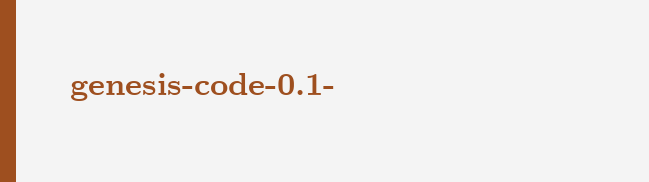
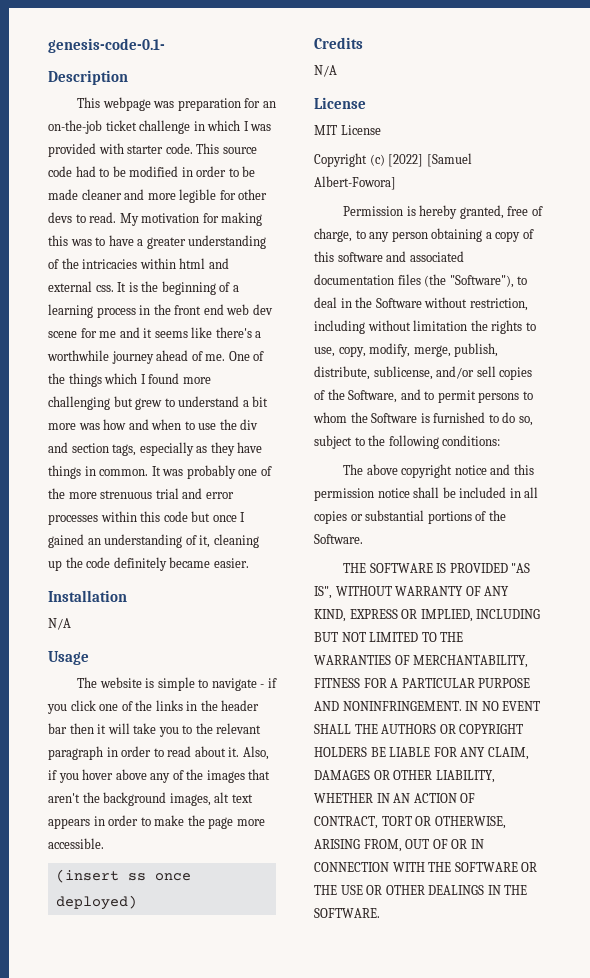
+ Description
+ This webpage was preparation for an on-the-job ticket challenge in which I was provided with starter code. This source code had to be modified in order to be made cleaner and more legible for other devs to read. My motivation for making this was to have a greater understanding of the intricacies within html and external css. It is the beginning of a learning process in the front end web dev scene for me and it seems like there's a worthwhile journey ahead of me. One of the things which I found more challenging but grew to understand a bit more was how and when to use the div and section tags, especially as they have things in common. It was probably one of the more strenuous trial and error processes within this code but once I gained an understanding of it, cleaning up the code definitely became easier.
+ Installation
+ N/A
+ Usage
+ The website is simple to navigate - if you click one of the links in the header bar then it will take you to the relevant paragraph in order to read about it. Also, if you hover above any of the images that aren't the background images, alt text appears in order to make the page more accessible.
+ (insert ss once deployed)
+ Credits
+ N/A
+ License
+ MIT License
+ Copyright (c) [2022] [Samuel Albert-Fowora]
+ Permission is hereby granted, free of charge, to any person obtaining a copy of this software and associated documentation files (the "Software"), to deal in the Software without restriction, including without limitation the rights to use, copy, modify, merge, publish, distribute, sublicense, and/or sell copies of the Software, and to permit persons to whom the Software is furnished to do so, subject to the following conditions:
+ The above copyright notice and this permission notice shall be included in all copies or substantial portions of the Software.
+ THE SOFTWARE IS PROVIDED "AS IS", WITHOUT WARRANTY OF ANY KIND, EXPRESS OR IMPLIED, INCLUDING BUT NOT LIMITED TO THE WARRANTIES OF MERCHANTABILITY, FITNESS FOR A PARTICULAR PURPOSE AND NONINFRINGEMENT. IN NO EVENT SHALL THE AUTHORS OR COPYRIGHT HOLDERS BE LIABLE FOR ANY CLAIM, DAMAGES OR OTHER LIABILITY, WHETHER IN AN ACTION OF CONTRACT, TORT OR OTHERWISE, ARISING FROM, OUT OF OR IN CONNECTION WITH THE SOFTWARE OR THE USE OR OTHER DEALINGS IN THE SOFTWARE.

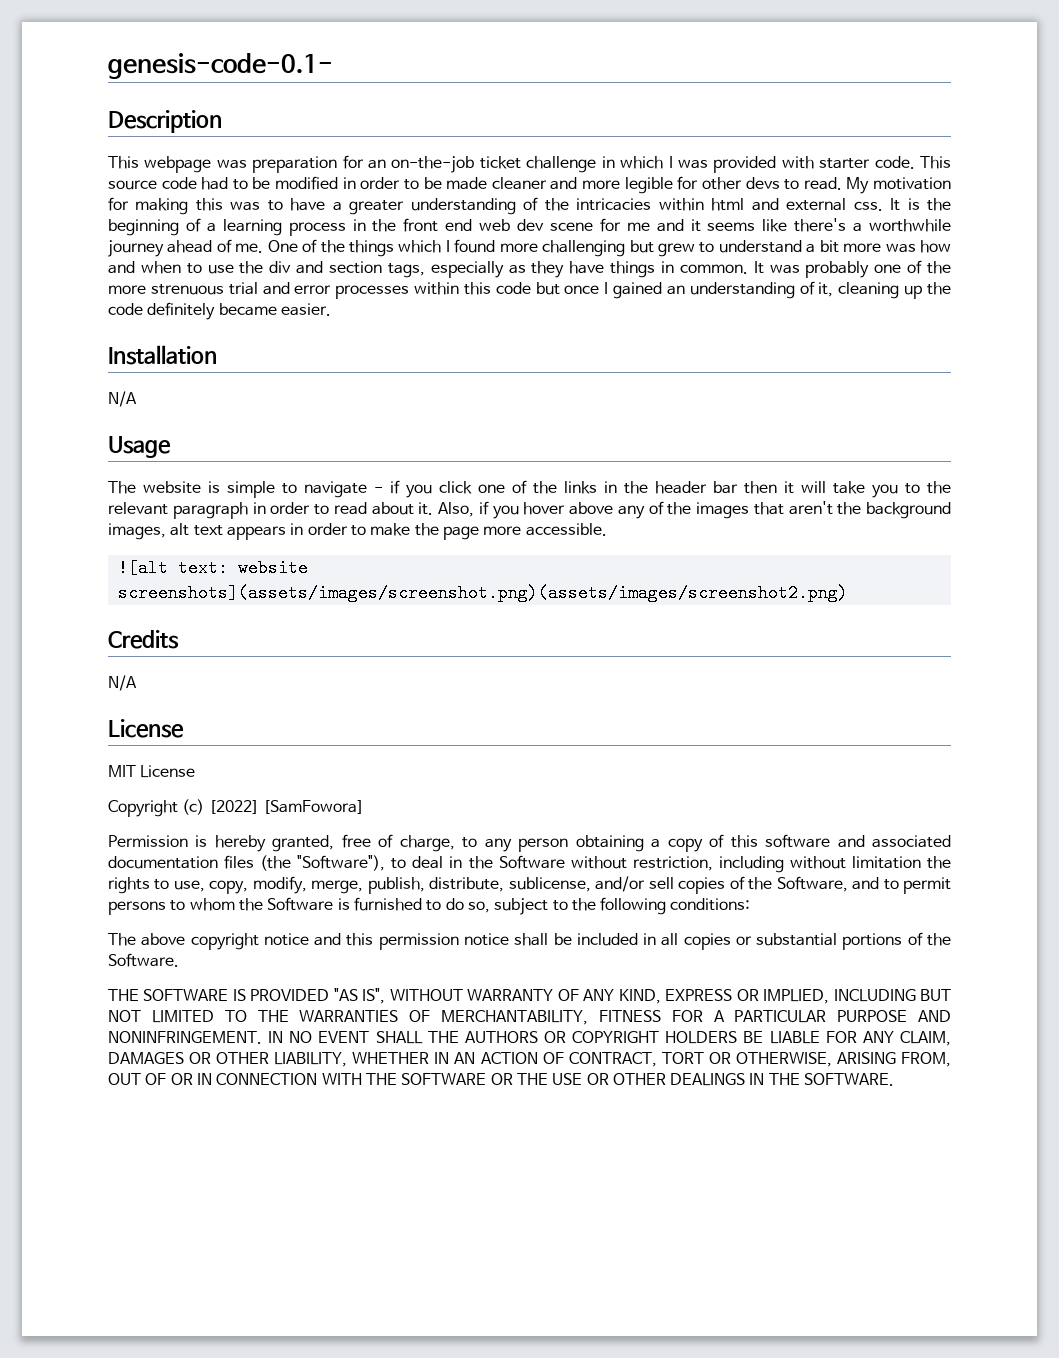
- (insert ss once deployed)
+ ![alt text: website screenshots](assets/images/screenshot.png)(assets/images/screenshot2.png)
- Copyright (c) [2022] [Samuel Albert-Fowora]
+ Copyright (c) [2022] [SamFowora]

